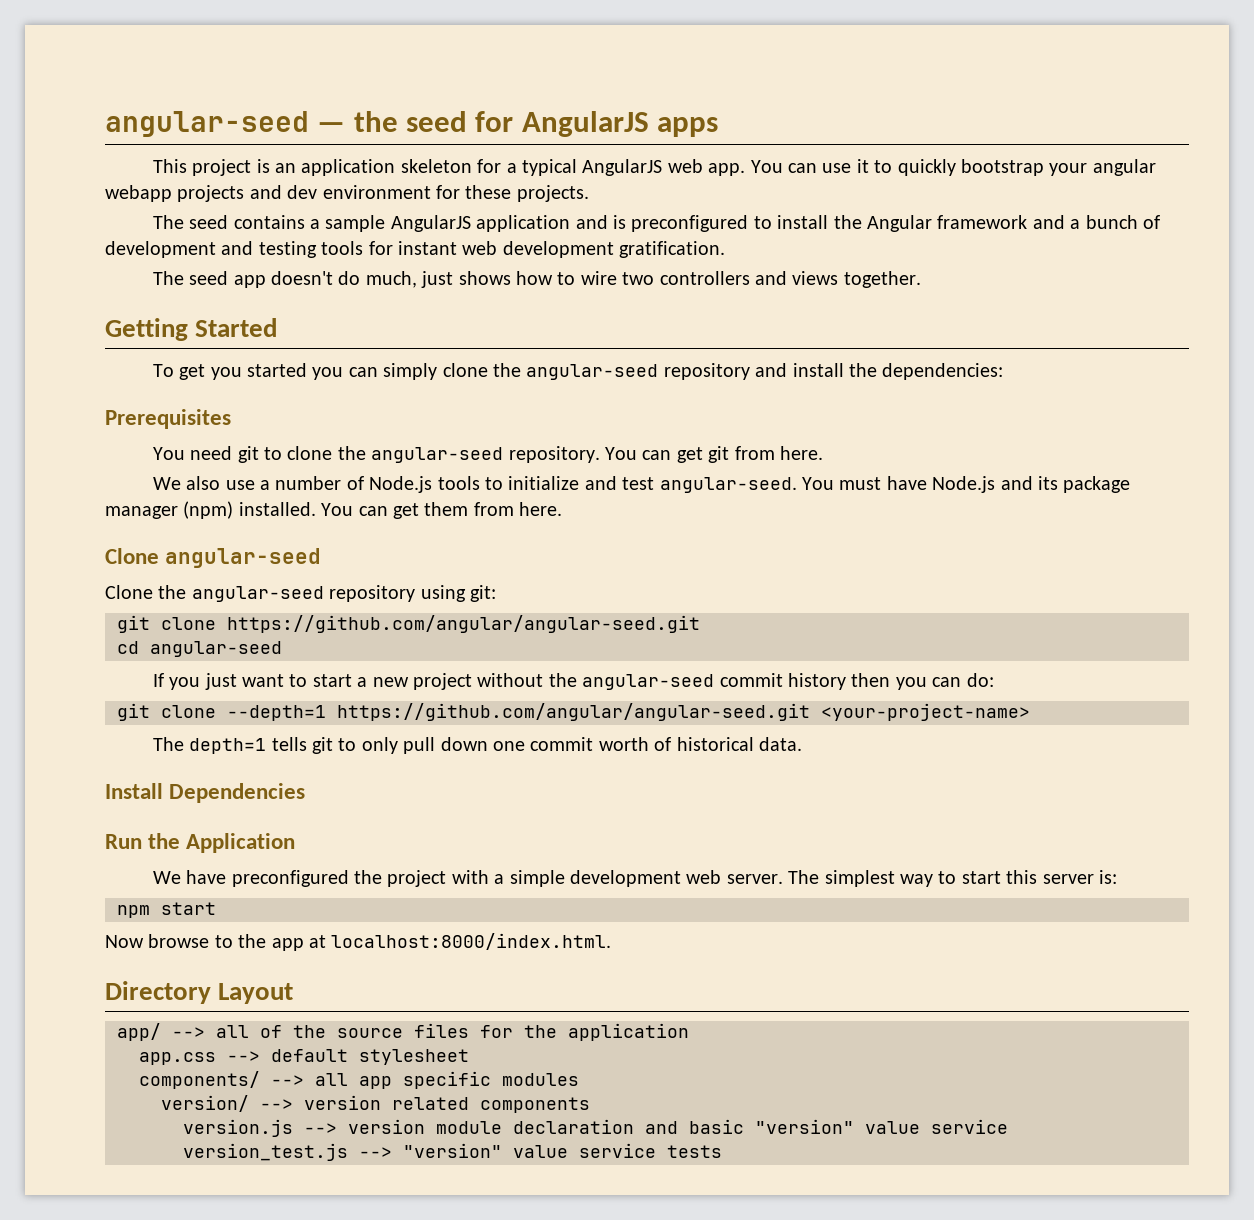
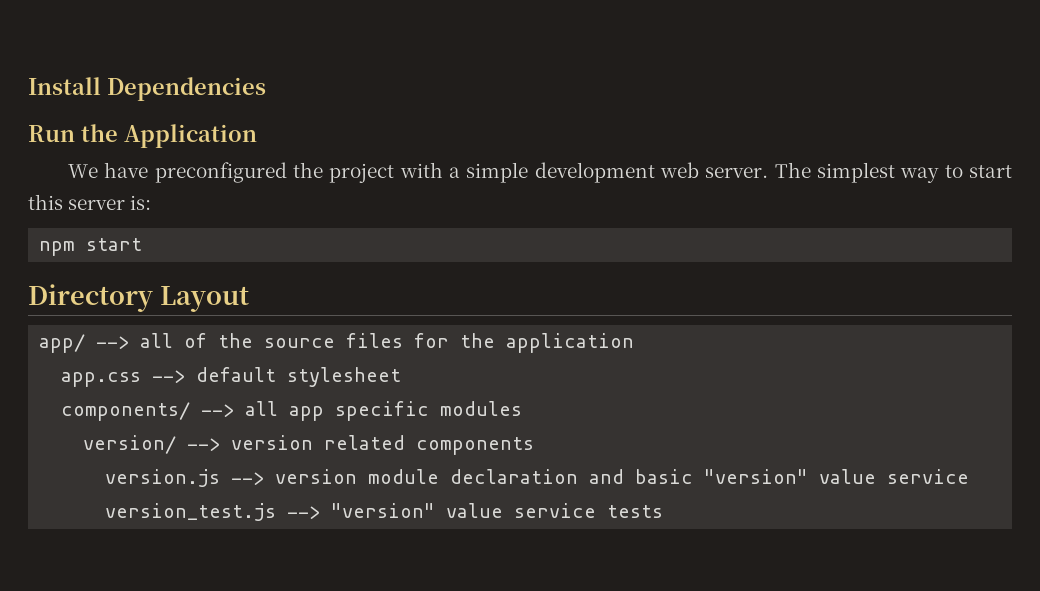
- angular-seed — the seed for AngularJS apps
- This project is an application skeleton for a typical AngularJS web app. You can use it to quickly bootstrap your angular webapp projects and dev environment for these projects.
- The seed contains a sample AngularJS application and is preconfigured to install the Angular framework and a bunch of development and testing tools for instant web development gratification.
- The seed app doesn't do much, just shows how to wire two controllers and views together.
- Getting Started
- To get you started you can simply clone the angular-seed repository and install the dependencies:
- Prerequisites
- You need git to clone the angular-seed repository. You can get git from here.
- We also use a number of Node.js tools to initialize and test angular-seed. You must have Node.js and its package manager (npm) installed. You can get them from here.
- Clone angular-seed
- Clone the angular-seed repository using git:
- git clone https://github.com/angular/angular-seed.git
- cd angular-seed
- If you just want to start a new project without the angular-seed commit history then you can do:
- git clone --depth=1 https://github.com/angular/angular-seed.git <your-project-name>
- The depth=1 tells git to only pull down one commit worth of historical data.
- Now browse to the app at localhost:8000/index.html.

